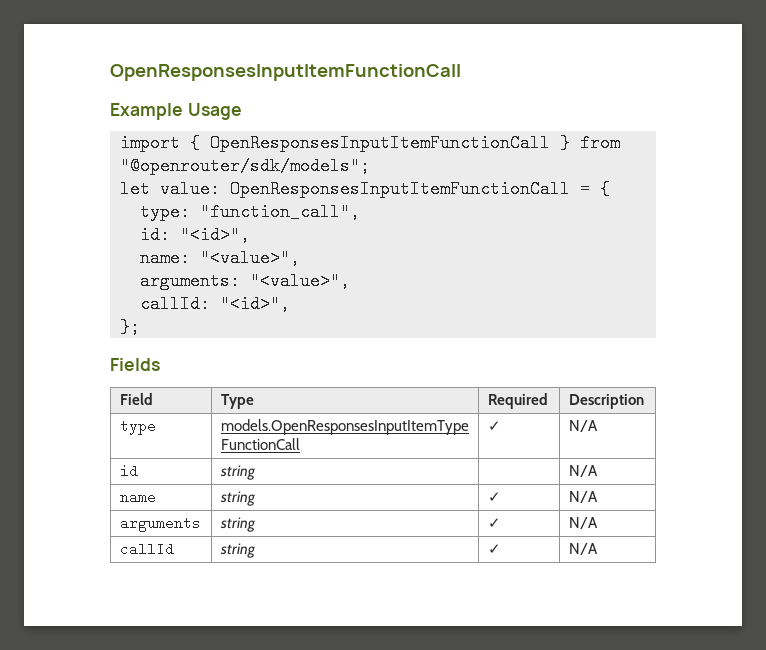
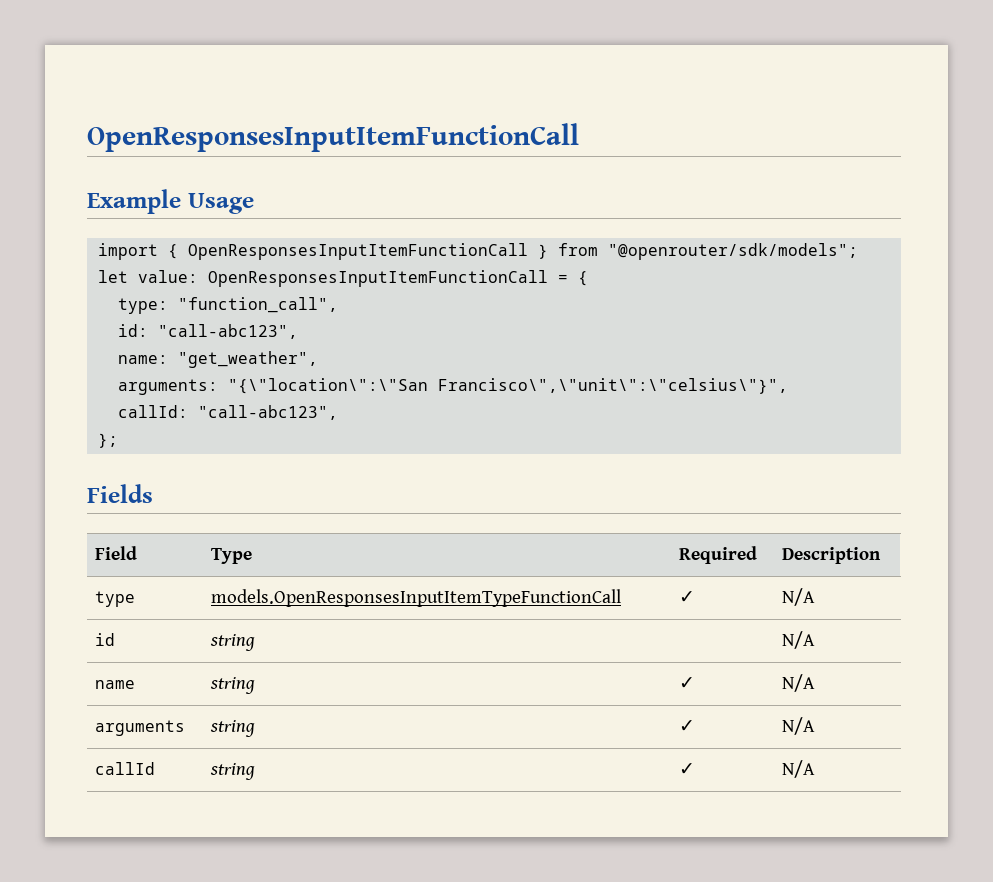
- id: "<id>",
+ id: "call-abc123",
- name: "<value>",
+ name: "get_weather",
- arguments: "<value>",
+ arguments: "{\"location\":\"San Francisco\",\"unit\":\"celsius\"}",
- callId: "<id>",
+ callId: "call-abc123",

